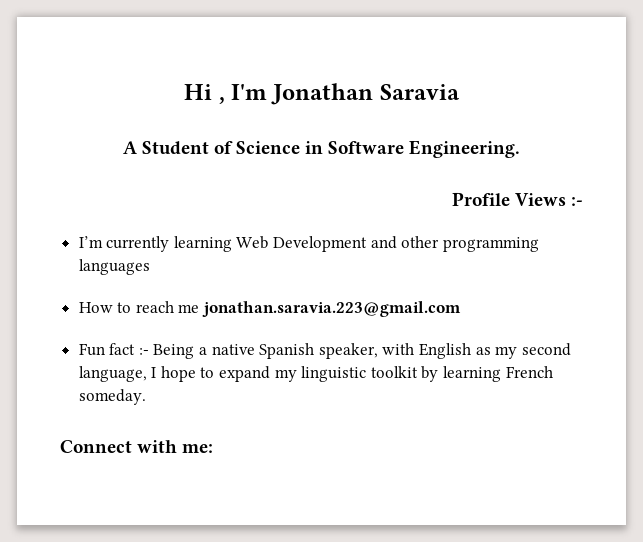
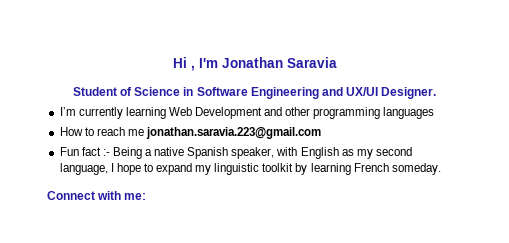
- A Student of Science in Software Engineering.
- Profile Views :-
+ Student of Science in Software Engineering and UX/UI Designer.

